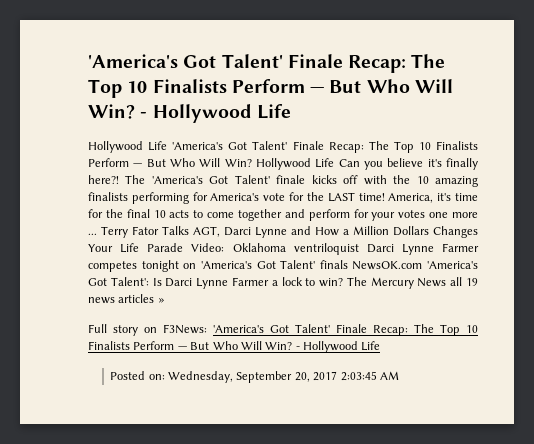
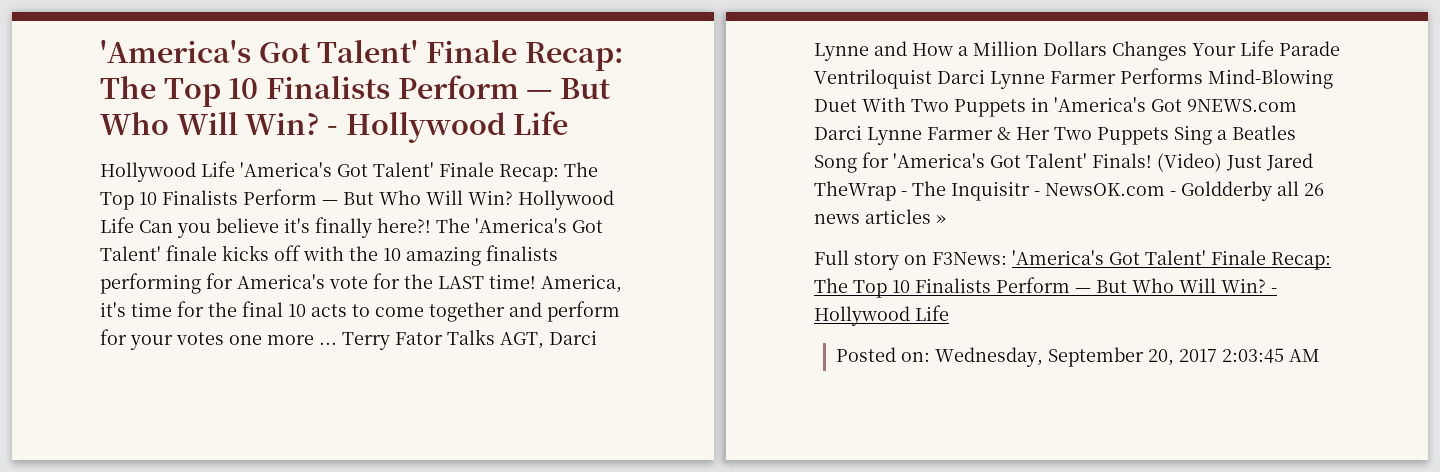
- Terry Fator Talks AGT, Darci Lynne and How a Million Dollars Changes Your Life Parade Video: Oklahoma ventriloquist Darci Lynne Farmer competes tonight on 'America's Got Talent' finals NewsOK.com 'America's Got Talent': Is Darci Lynne Farmer a lock to win? The Mercury News all 19 news articles »
+ Terry Fator Talks AGT, Darci Lynne and How a Million Dollars Changes Your Life Parade Ventriloquist Darci Lynne Farmer Performs Mind-Blowing Duet With Two Puppets in 'America's Got 9NEWS.com Darci Lynne Farmer & Her Two Puppets Sing a Beatles Song for 'America's Got Talent' Finals! (Video) Just Jared TheWrap - The Inquisitr - NewsOK.com - Goldderby all 26 news articles »

